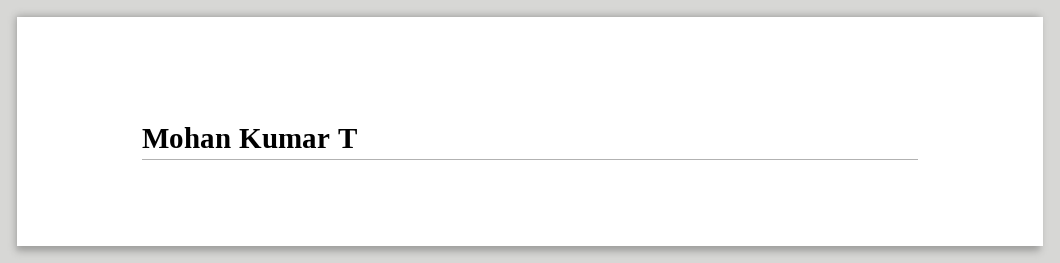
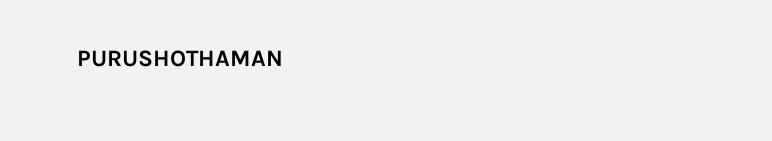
- Mohan Kumar T
+ PURUSHOTHAMAN

